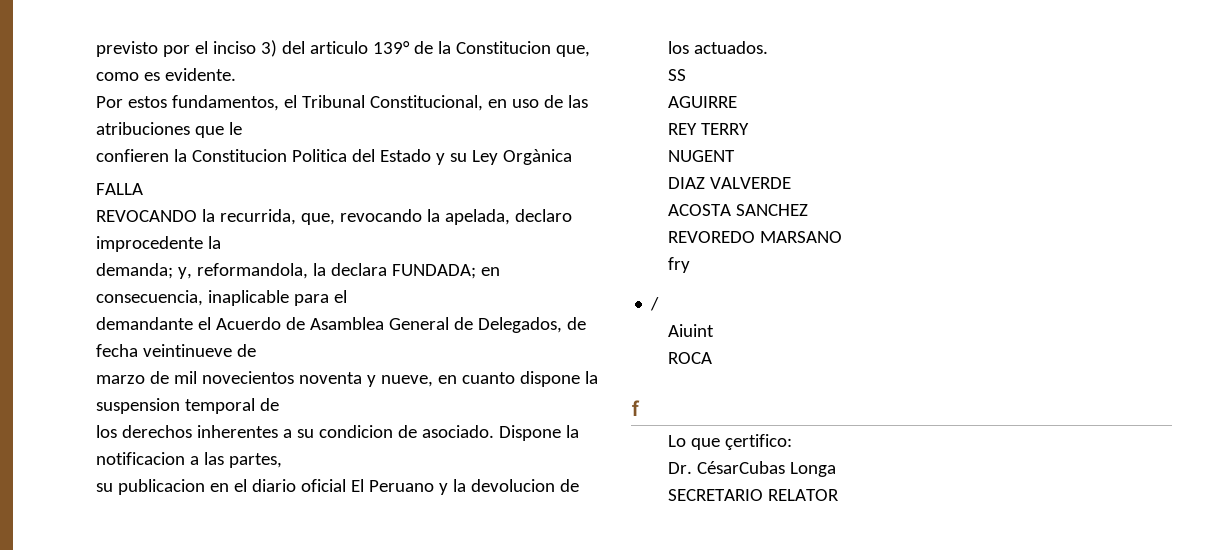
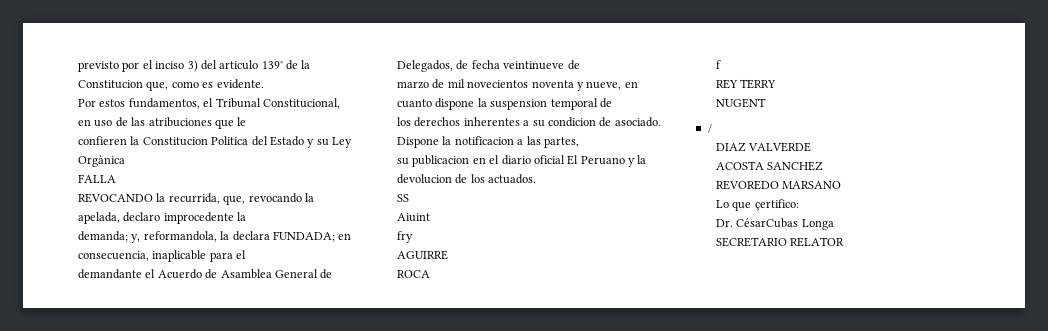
+ Aiuint
+ fry
+ ROCA
+ f
+ /
- fry
- /
- Aiuint
- ROCA
- f

